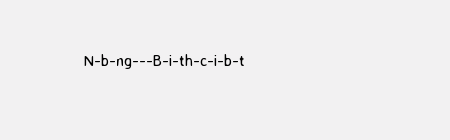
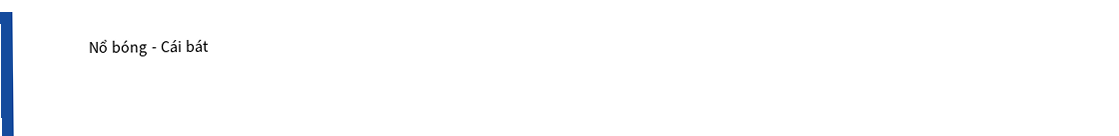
- N-b-ng---B-i-th-c-i-b-t
+ Nổ bóng - Cái bát

